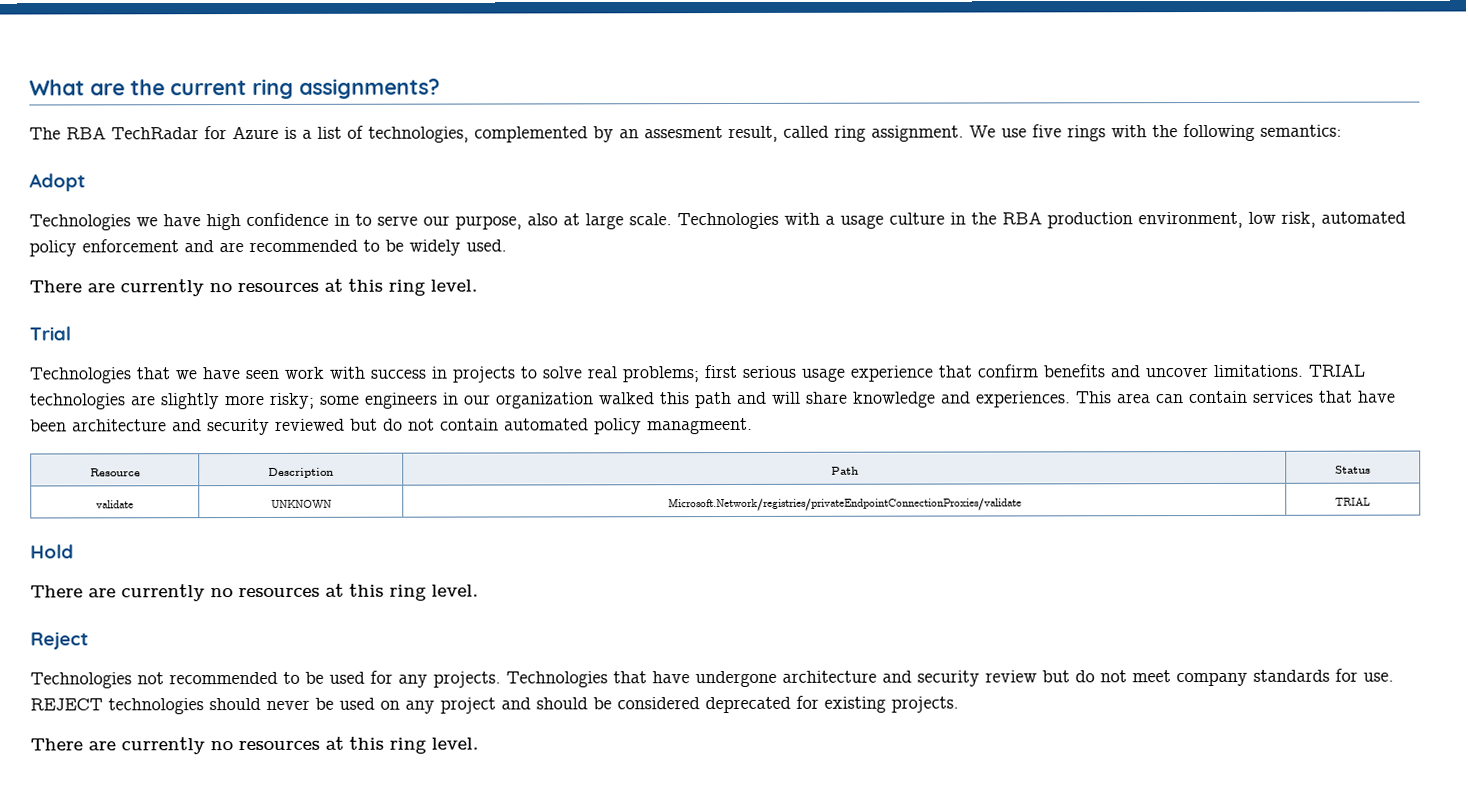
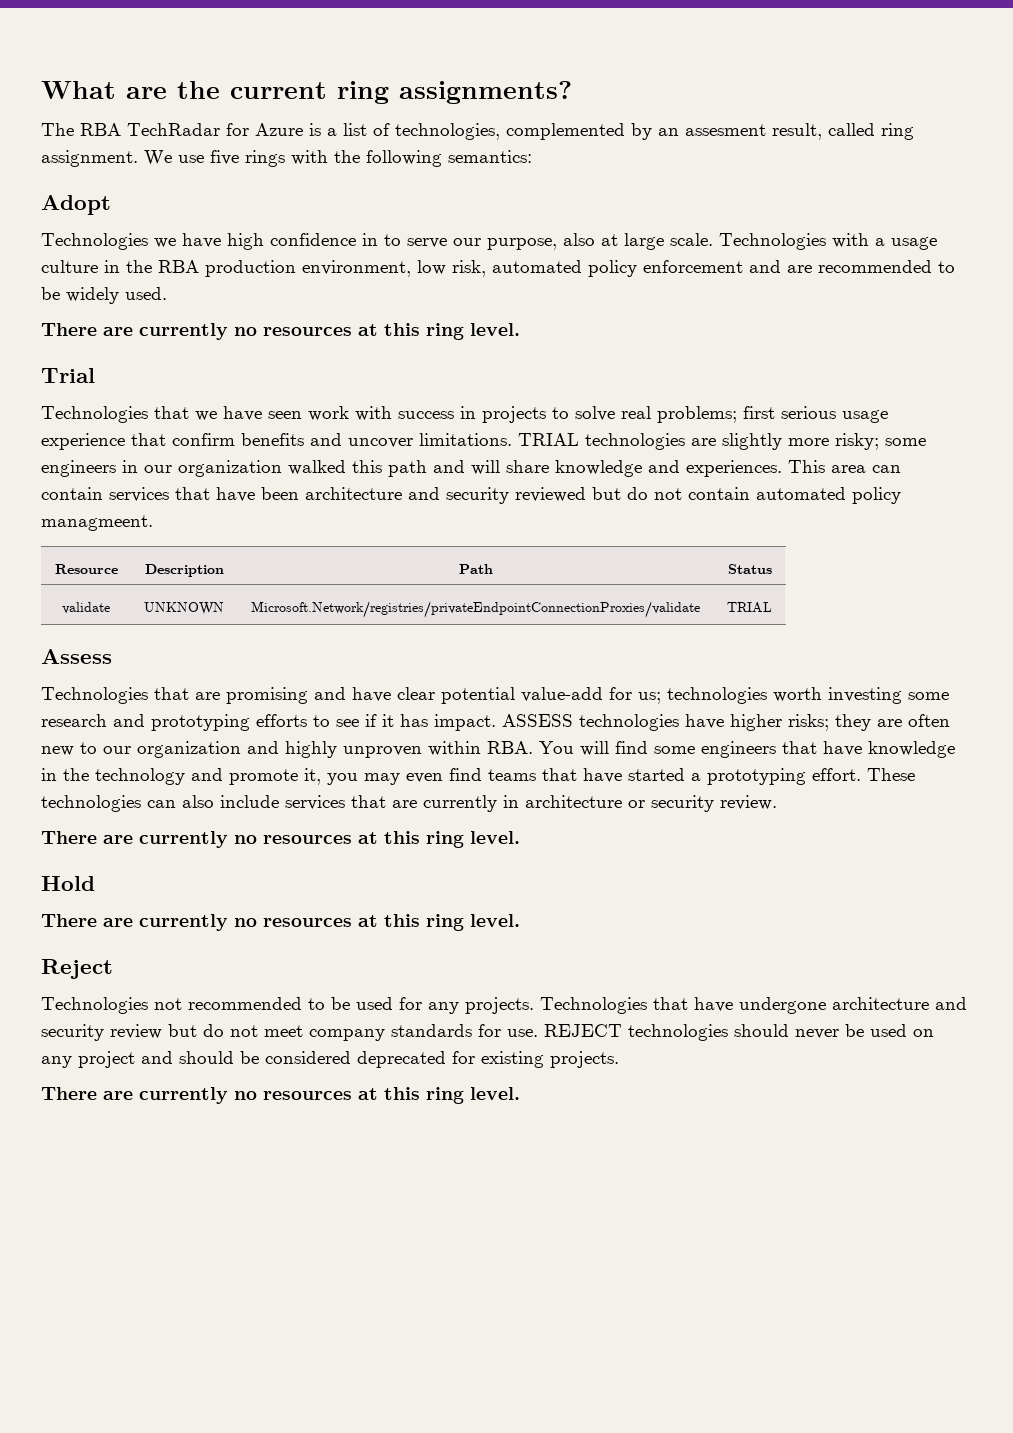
+ Assess
+ Technologies that are promising and have clear potential value-add for us; technologies worth investing some research and prototyping efforts to see if it has impact. ASSESS technologies have higher risks; they are often new to our organization and highly unproven within RBA. You will find some engineers that have knowledge in the technology and promote it, you may even find teams that have started a prototyping effort. These technologies can also include services that are currently in architecture or security review.
+ There are currently no resources at this ring level.

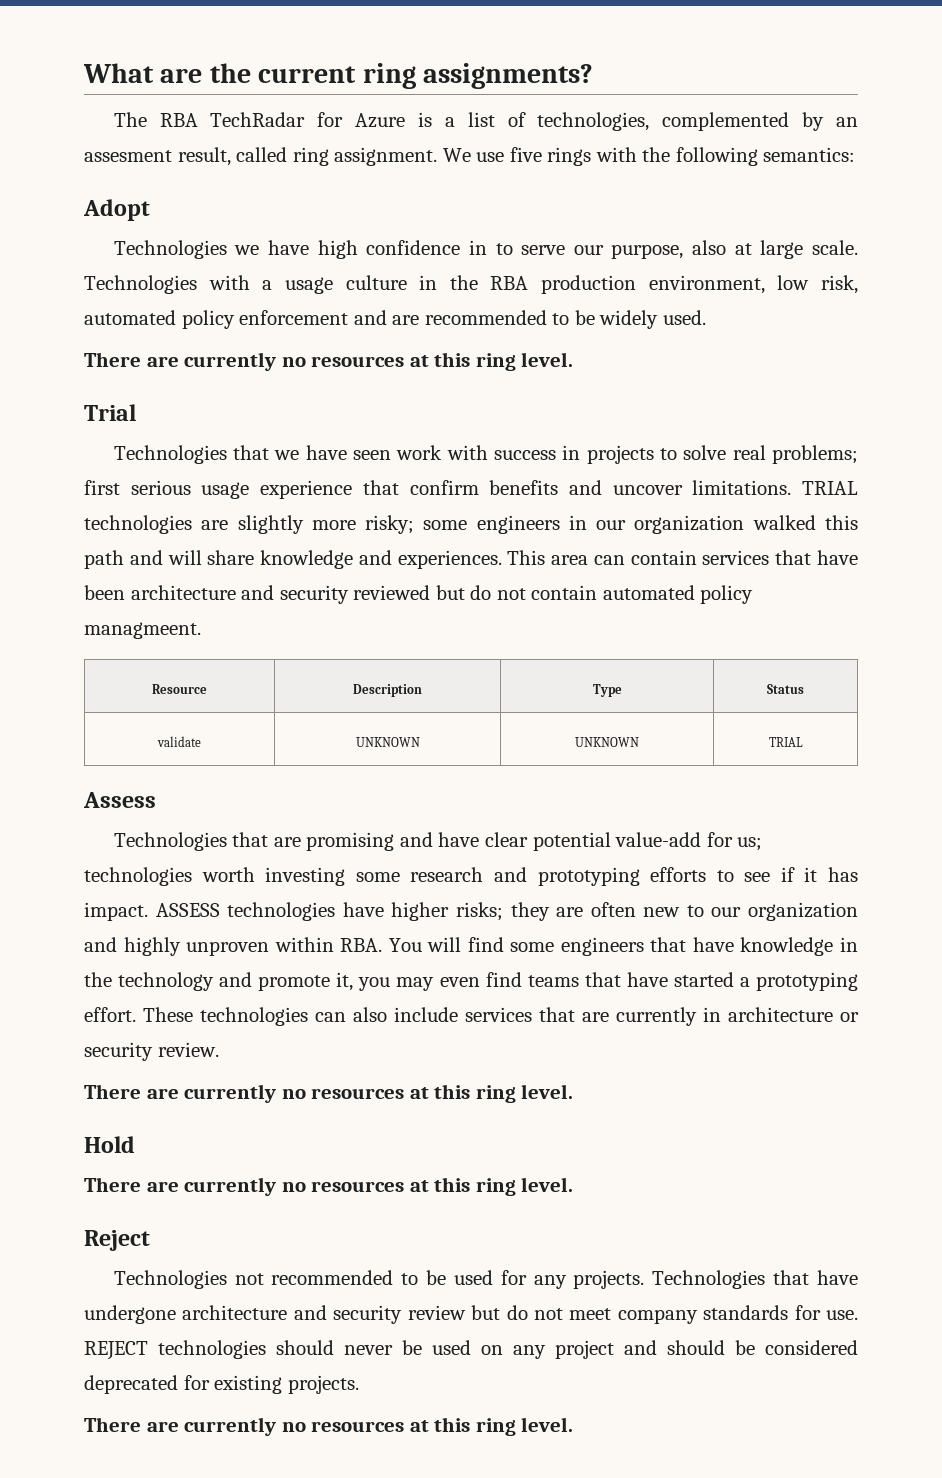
- Resource | Description | Path | Status
+ Resource | Description | Type | Status
- validate | UNKNOWN | Microsoft.Network/registries/privateEndpointConnectionProxies/validate | TRIAL
+ validate | UNKNOWN | UNKNOWN | TRIAL

